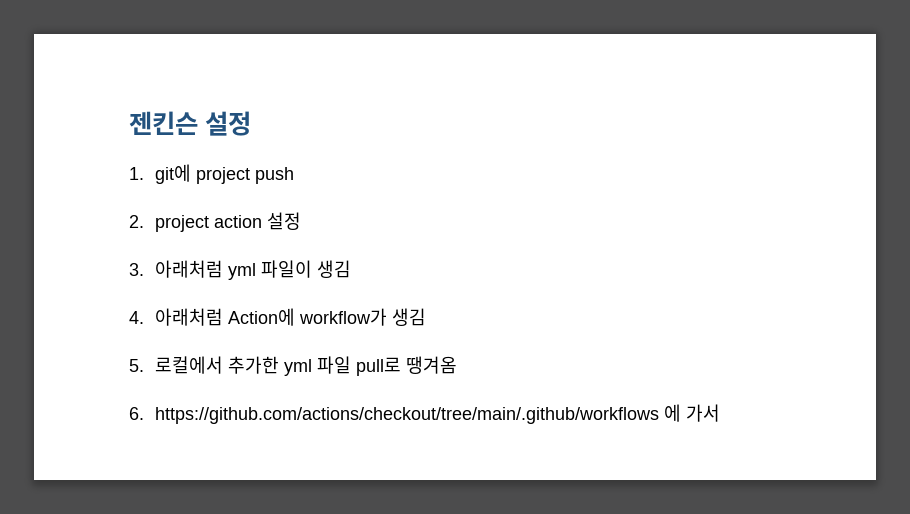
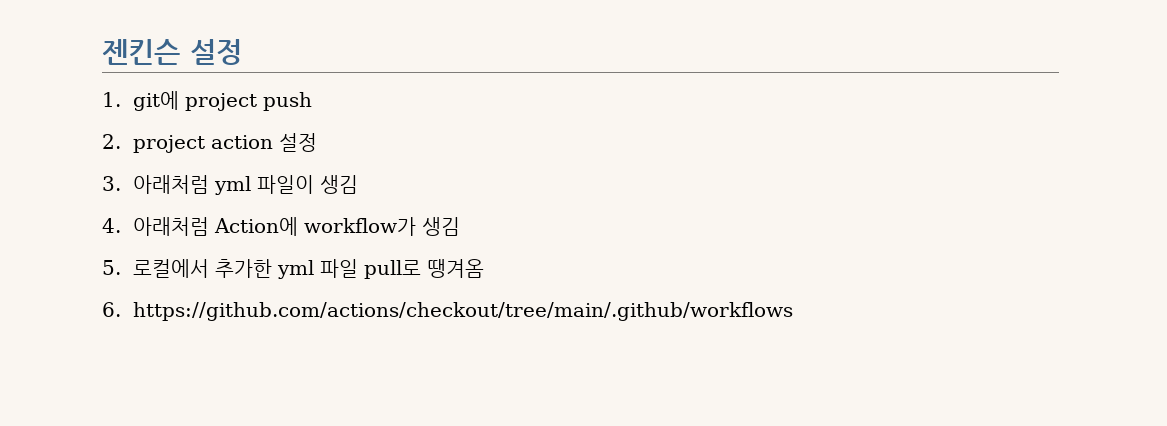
- 6. https://github.com/actions/checkout/tree/main/.github/workflows 에 가서
+ 6. https://github.com/actions/checkout/tree/main/.github/workflows

